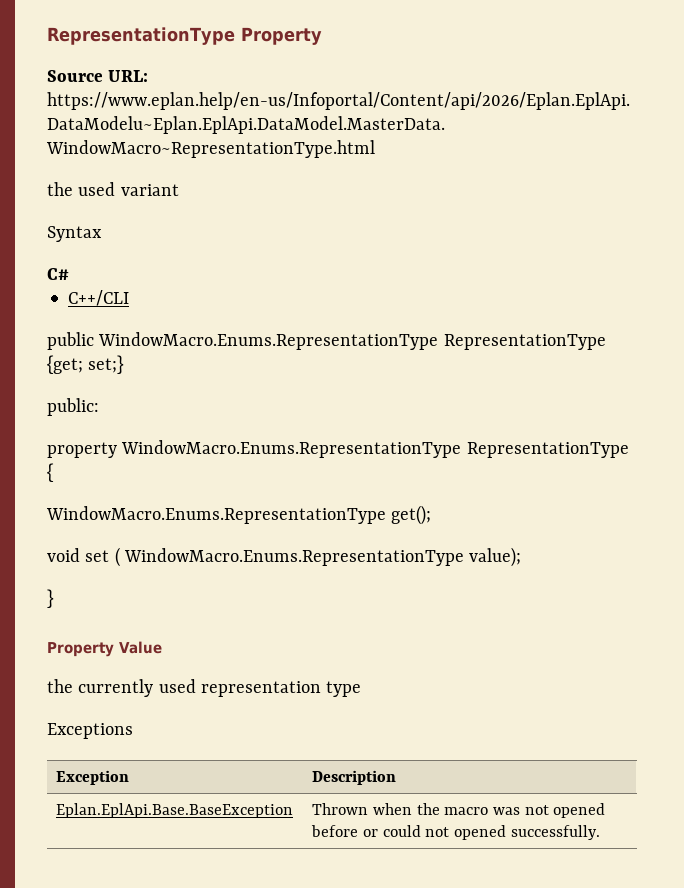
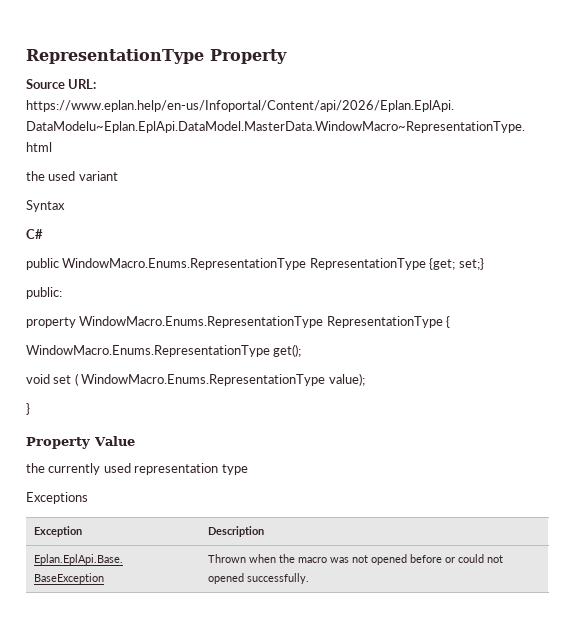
- C++/CLI

